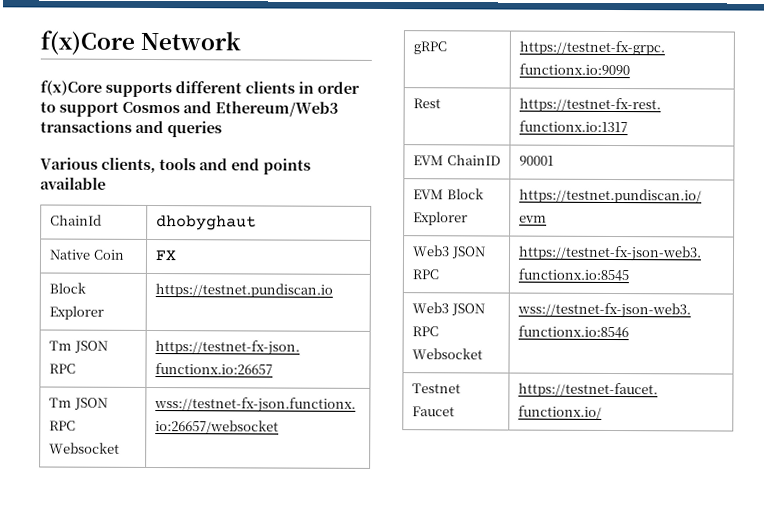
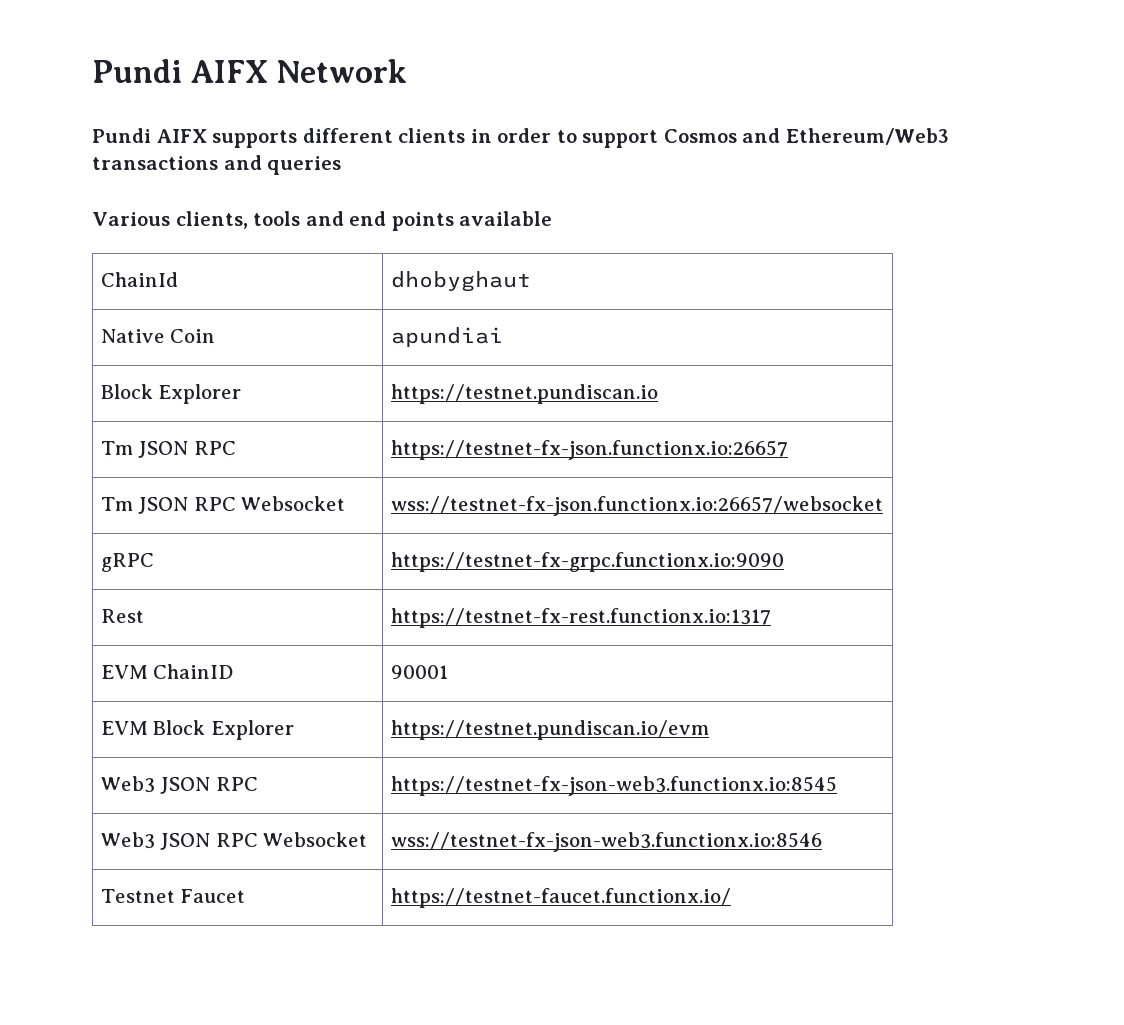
- f(x)Core Network
+ Pundi AIFX Network
- f(x)Core supports different clients in order to support Cosmos and Ethereum/Web3 transactions and queries
+ Pundi AIFX supports different clients in order to support Cosmos and Ethereum/Web3 transactions and queries
- Native Coin | FX
+ Native Coin | apundiai

